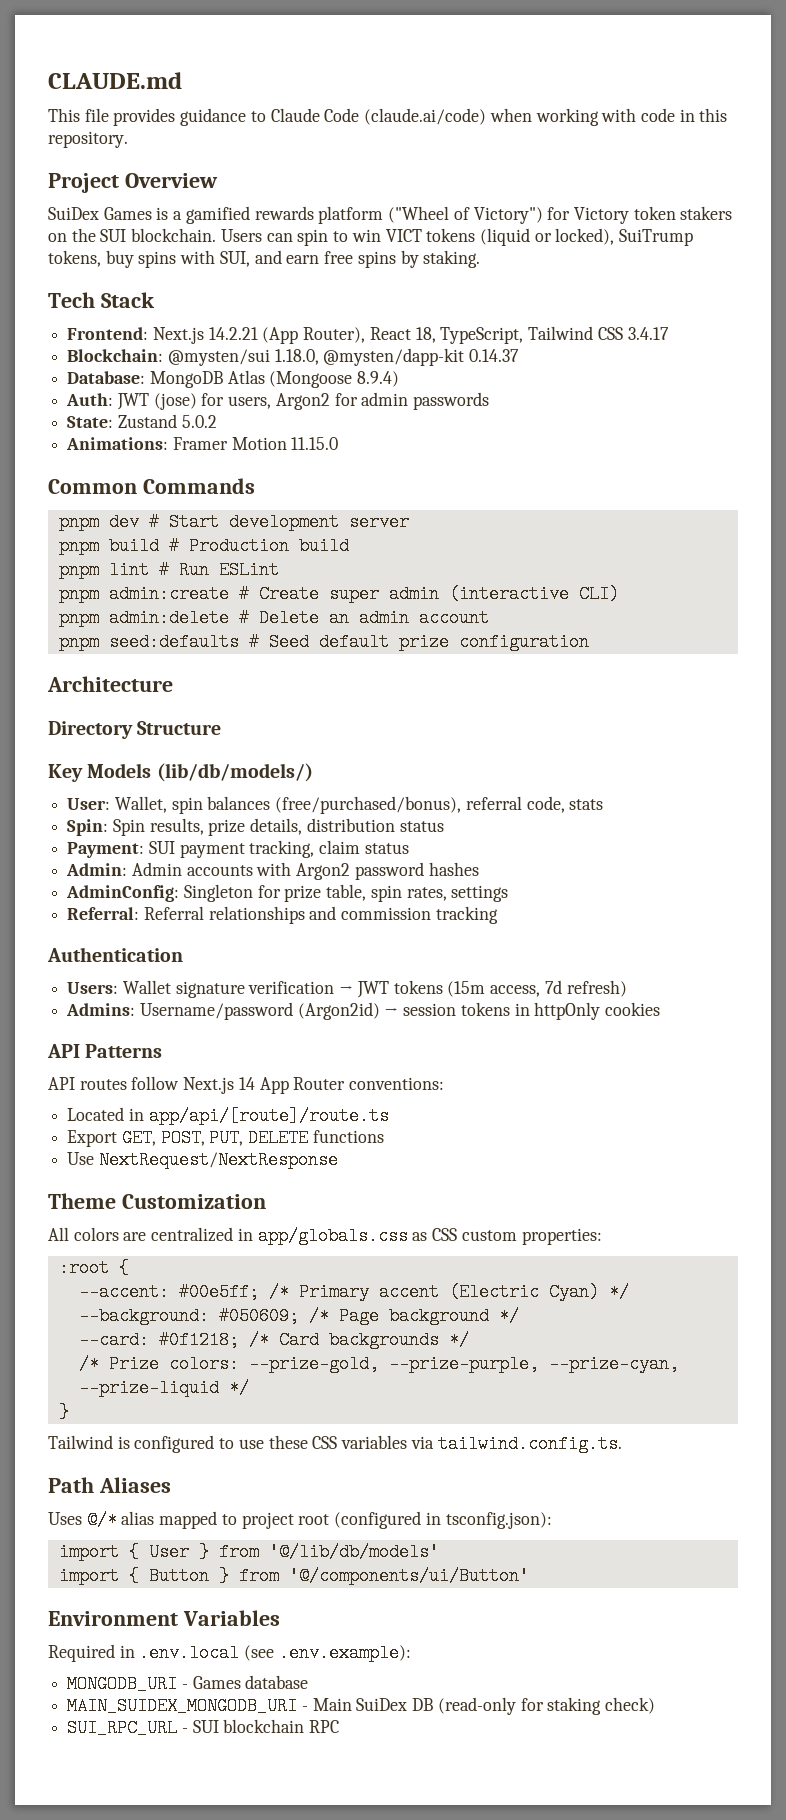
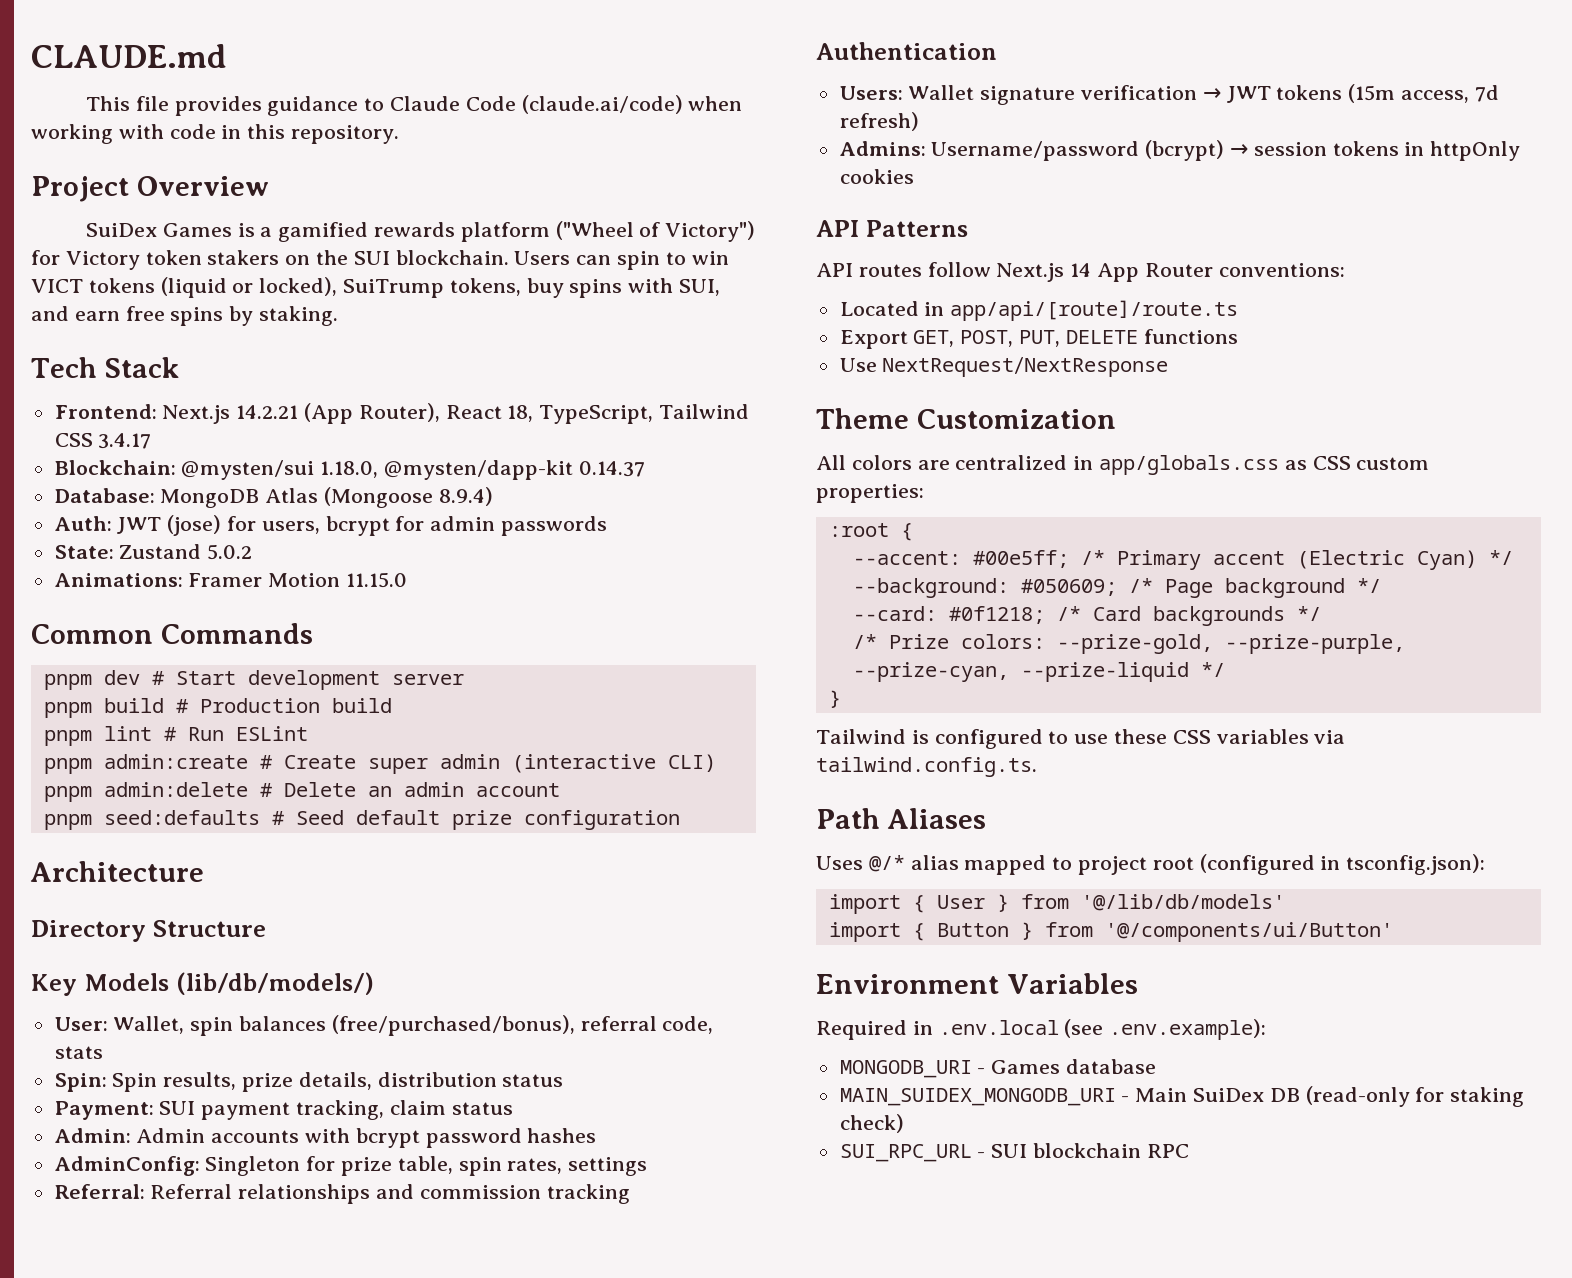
- Auth: JWT (jose) for users, Argon2 for admin passwords
+ Auth: JWT (jose) for users, bcrypt for admin passwords
- Admin: Admin accounts with Argon2 password hashes
+ Admin: Admin accounts with bcrypt password hashes
- Admins: Username/password (Argon2id) → session tokens in httpOnly cookies
+ Admins: Username/password (bcrypt) → session tokens in httpOnly cookies

